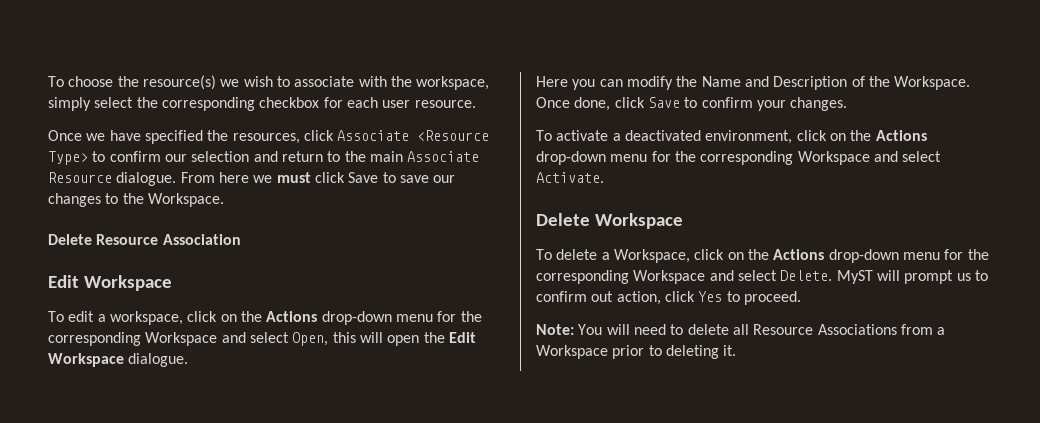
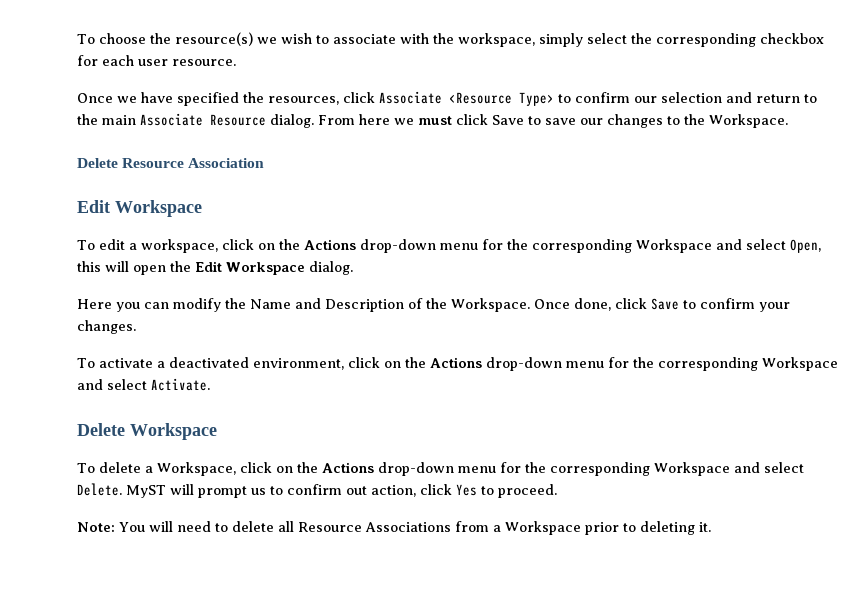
- Once we have specified the resources, click Associate <Resource Type> to confirm our selection and return to the main Associate Resource dialogue.
+ Once we have specified the resources, click Associate <Resource Type> to confirm our selection and return to the main Associate Resource dialog.
- To edit a workspace, click on the Actions drop-down menu for the corresponding Workspace and select Open, this will open the Edit Workspace dialogue.
+ To edit a workspace, click on the Actions drop-down menu for the corresponding Workspace and select Open, this will open the Edit Workspace dialog.

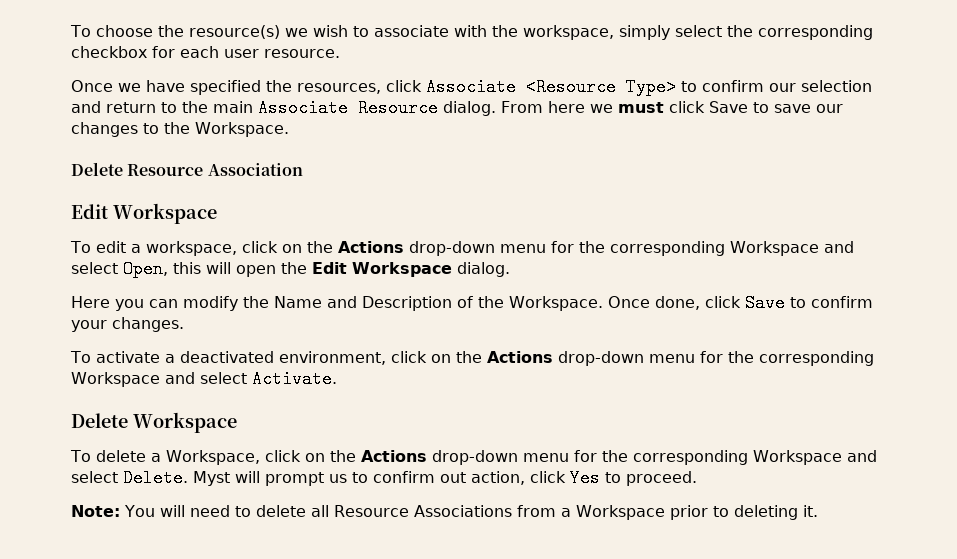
- MyST will prompt us to confirm out action, click Yes to proceed.
+ Myst will prompt us to confirm out action, click Yes to proceed.

